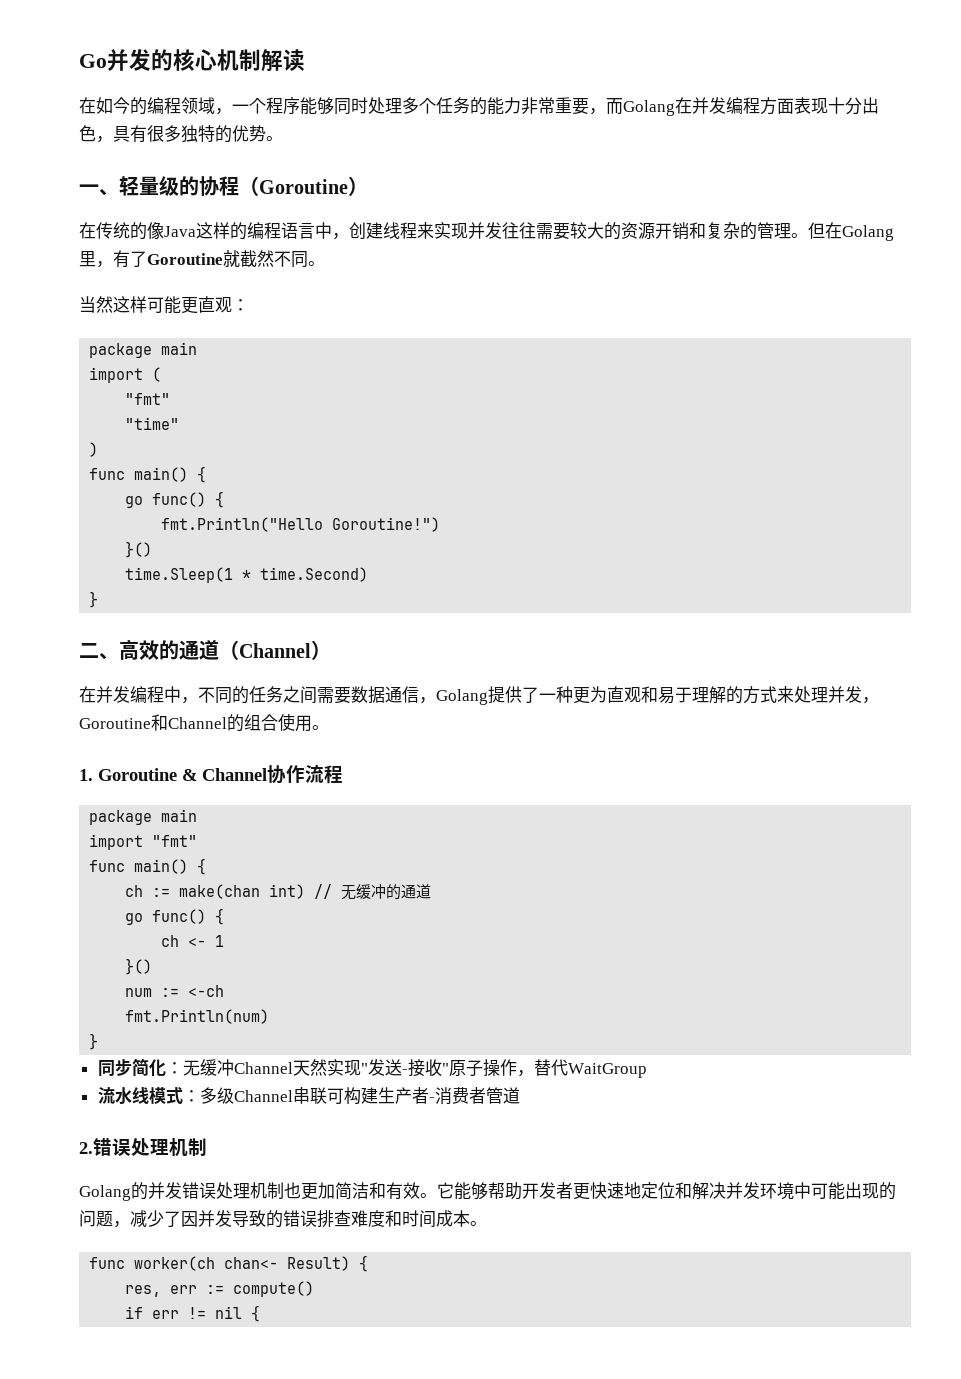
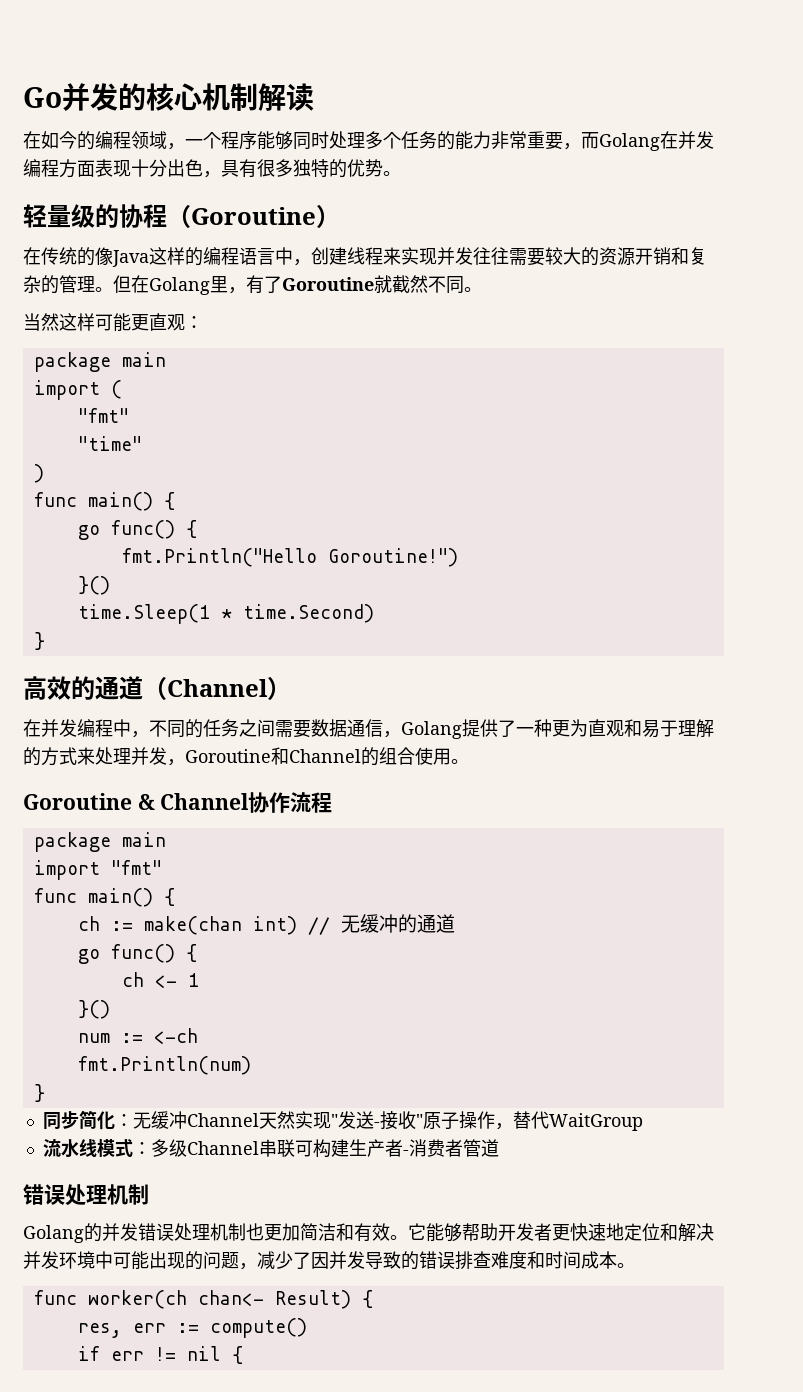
- 一、轻量级的协程（Goroutine）
+ 轻量级的协程（Goroutine）
- 二、高效的通道（Channel）
+ 高效的通道（Channel）
- 1. Goroutine & Channel协作流程
+ Goroutine & Channel协作流程
  流水线模式：多级Channel串联可构建生产者-消费者管道
- 2.错误处理机制
+ 错误处理机制

